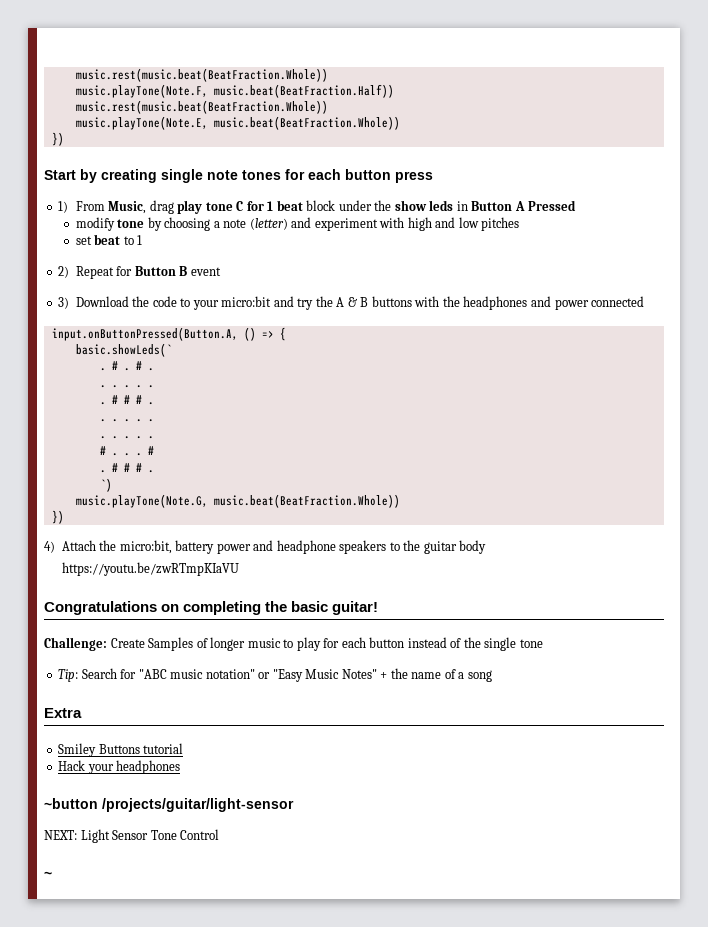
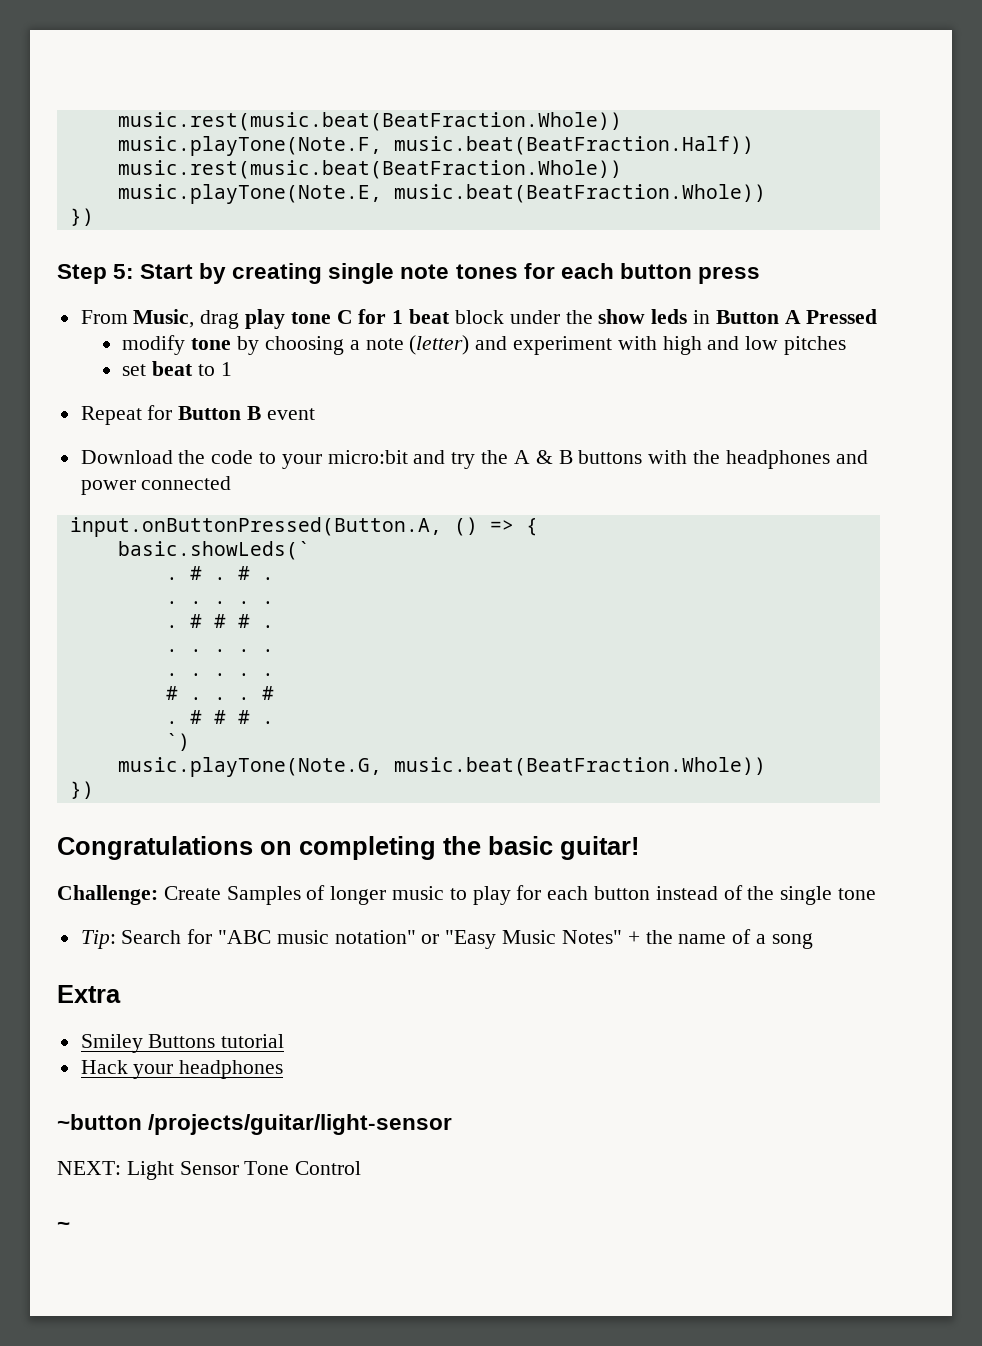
- Start by creating single note tones for each button press
+ Step 5: Start by creating single note tones for each button press
- 1) From Music, drag play tone C for 1 beat block under the show leds in Button A Pressed
+ From Music, drag play tone C for 1 beat block under the show leds in Button A Pressed
- 2) Repeat for Button B event
+ Repeat for Button B event
- 3) Download the code to your micro:bit and try the A & B buttons with the headphones and power connected
+ Download the code to your micro:bit and try the A & B buttons with the headphones and power connected
- 4) Attach the micro:bit, battery power and headphone speakers to the guitar body
- https://youtu.be/zwRTmpKIaVU

